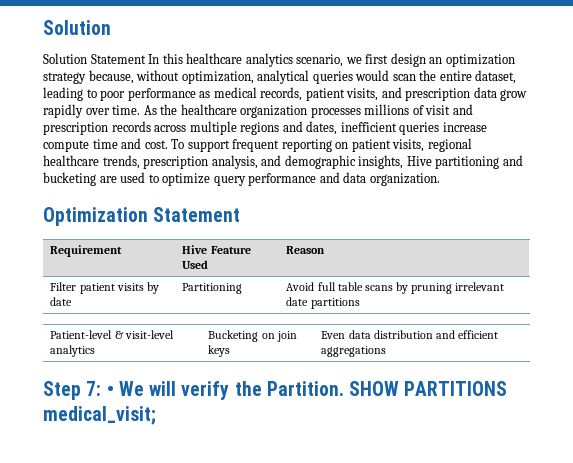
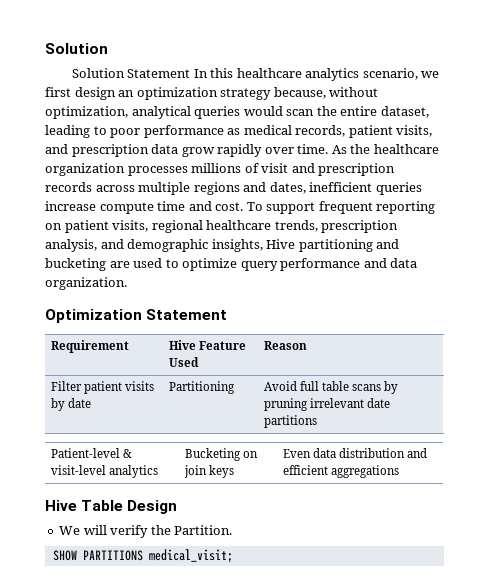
- Step 7: • We will verify the Partition. SHOW PARTITIONS medical_visit;
+ Hive Table Design
+ We will verify the Partition.
+ SHOW PARTITIONS medical_visit;

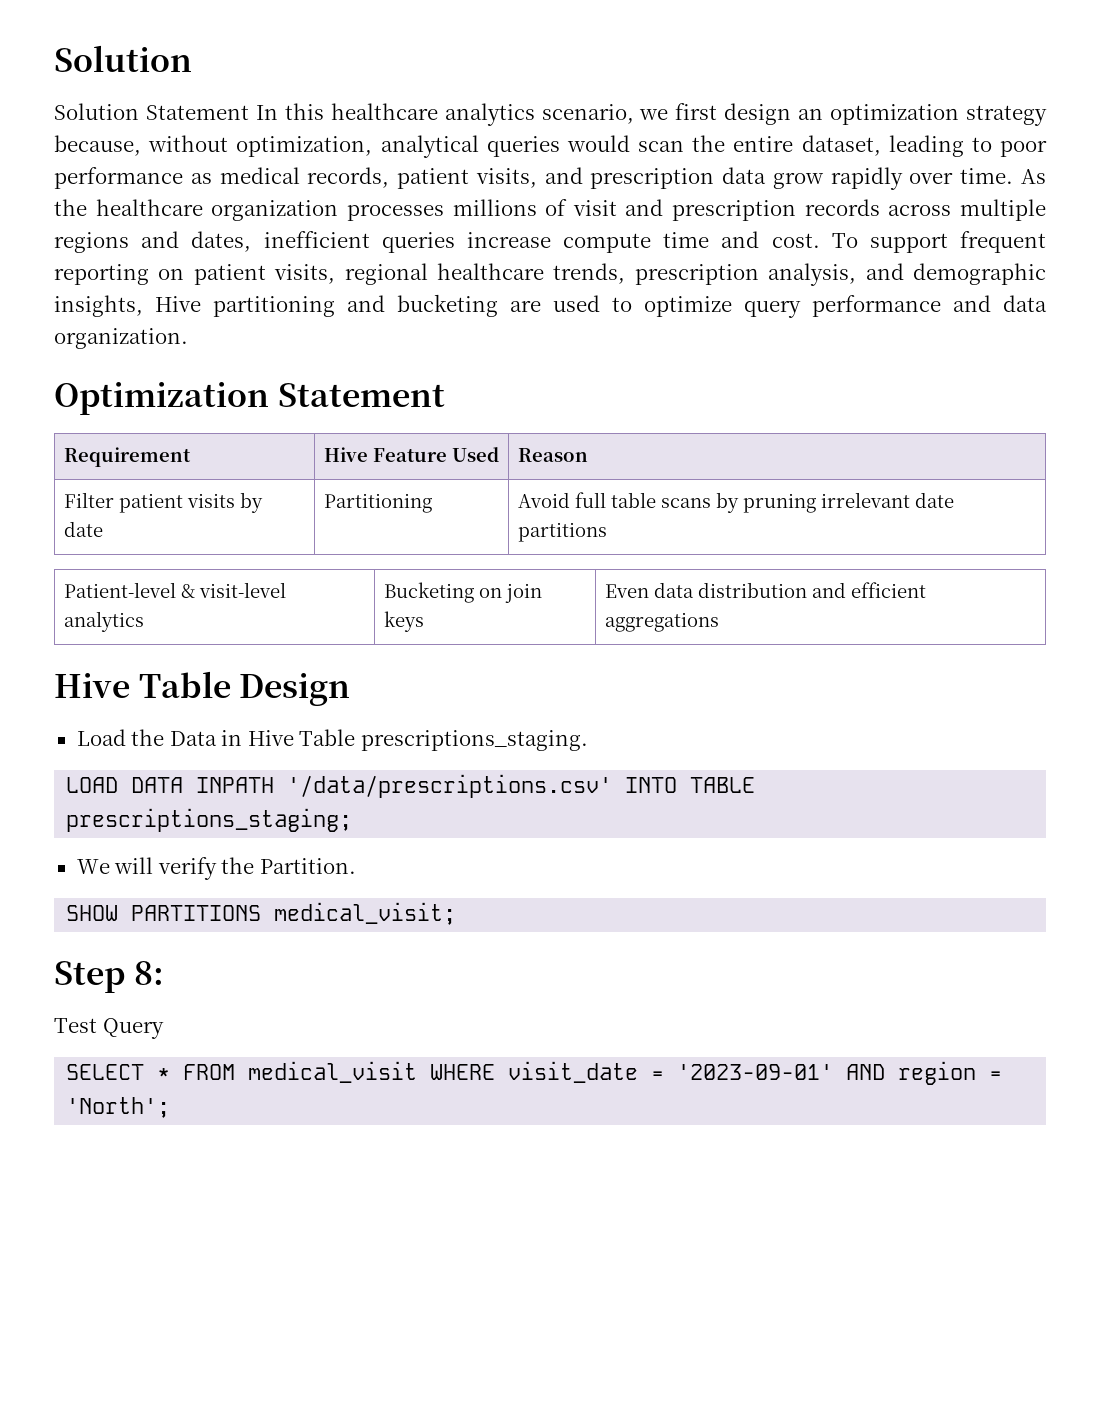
+ Load the Data in Hive Table prescriptions_staging.
+ LOAD DATA INPATH '/data/prescriptions.csv' INTO TABLE prescriptions_staging;
+ Step 8:
+ Test Query
+ SELECT * FROM medical_visit WHERE visit_date = '2023-09-01' AND region = 'North';

